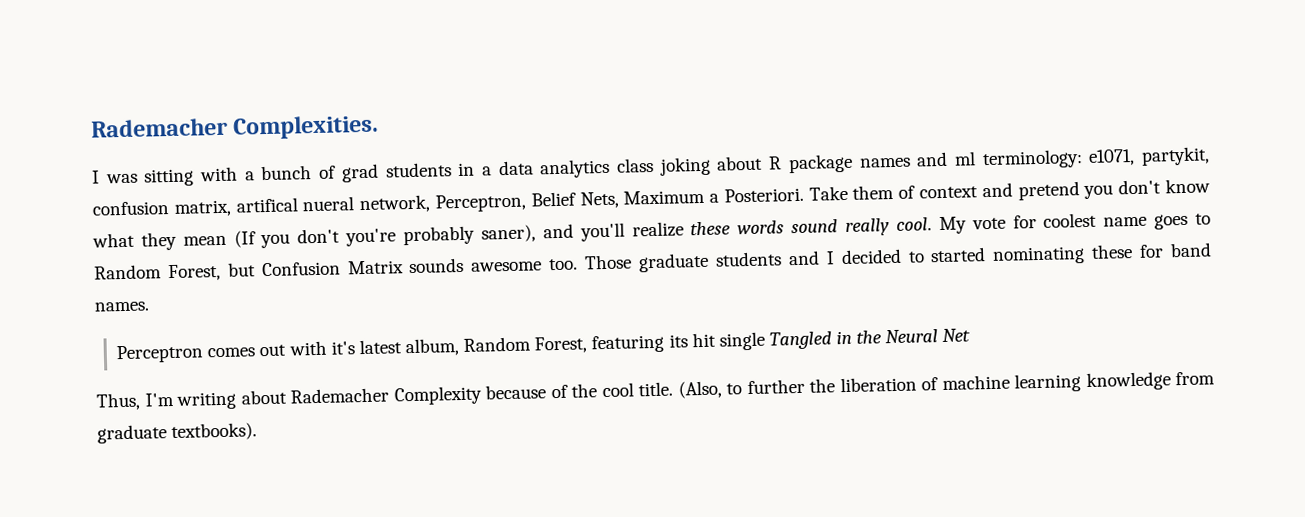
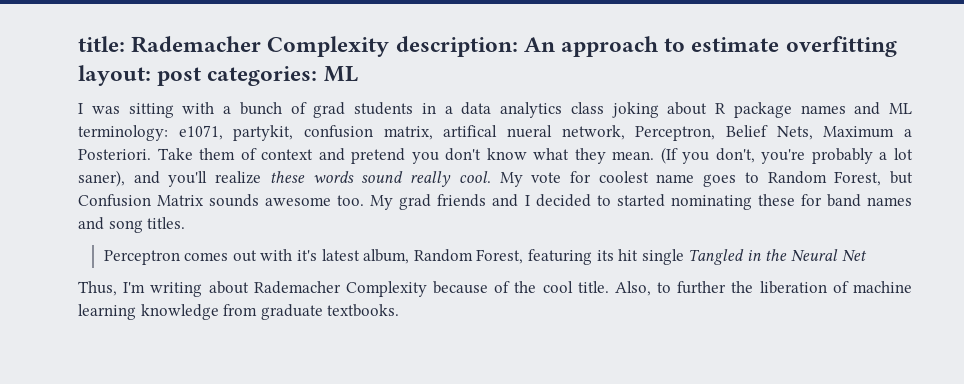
- Rademacher Complexities.
+ title: Rademacher Complexity description: An approach to estimate overfitting layout: post categories: ML
- I was sitting with a bunch of grad students in a data analytics class joking about R package names and ml terminology: e1071, partykit, confusion matrix, artifical nueral network, Perceptron, Belief Nets, Maximum a Posteriori.
+ I was sitting with a bunch of grad students in a data analytics class joking about R package names and ML terminology: e1071, partykit, confusion matrix, artifical nueral network, Perceptron, Belief Nets, Maximum a Posteriori.
- Take them of context and pretend you don't know what they mean (If you don't you're probably saner), and you'll realize these words sound really cool.
+ Take them of context and pretend you don't know what they mean. (If you don't, you're probably a lot saner), and you'll realize these words sound really cool.
- Those graduate students and I decided to started nominating these for band names.
+ My grad friends and I decided to started nominating these for band names and song titles.
- (Also, to further the liberation of machine learning knowledge from graduate textbooks).
+ Also, to further the liberation of machine learning knowledge from graduate textbooks.

